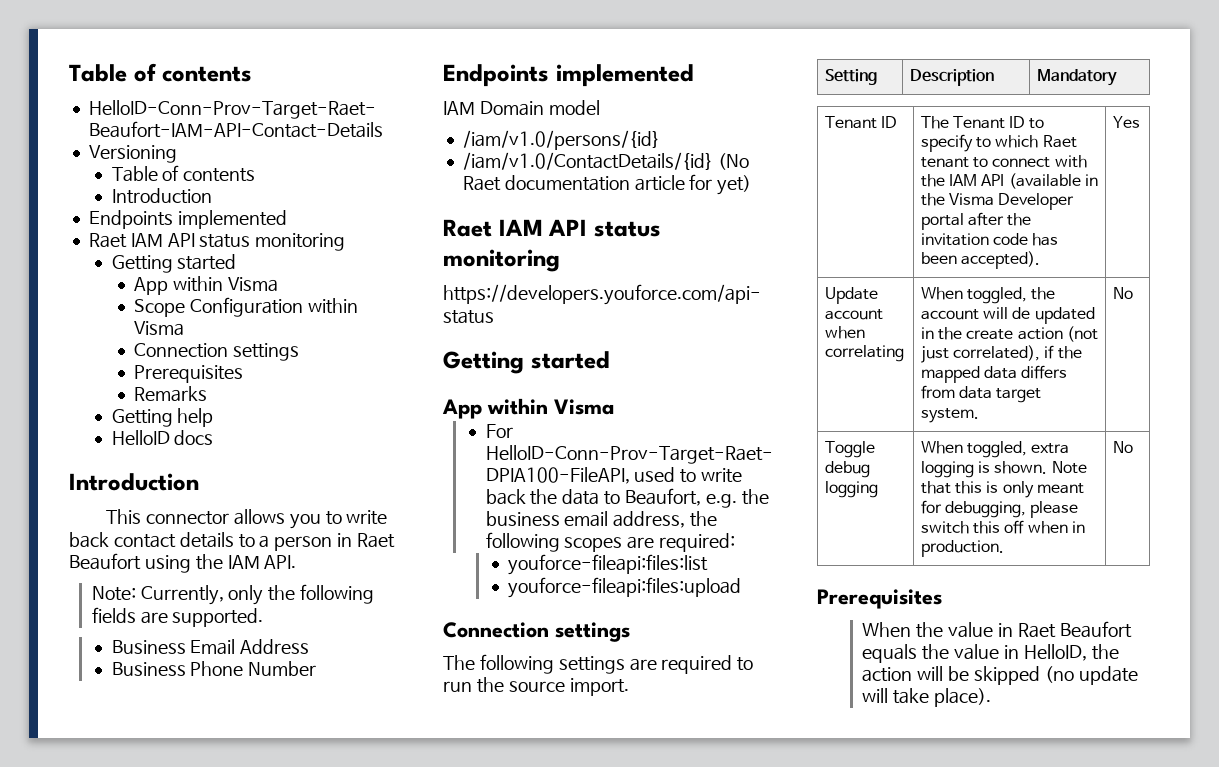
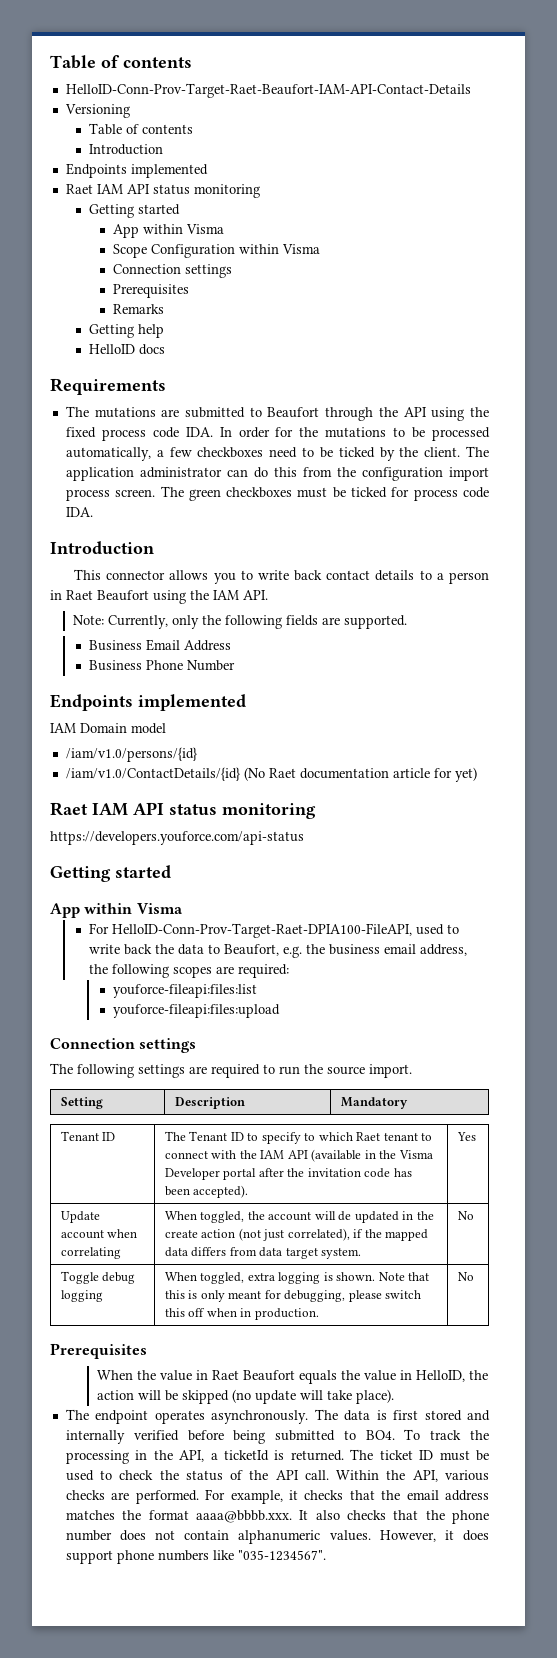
+ Requirements
+ The mutations are submitted to Beaufort through the API using the fixed process code IDA. In order for the mutations to be processed automatically, a few checkboxes need to be ticked by the client. The application administrator can do this from the configuration import process screen. The green checkboxes must be ticked for process code IDA.
+ The endpoint operates asynchronously. The data is first stored and internally verified before being submitted to BO4. To track the processing in the API, a ticketId is returned. The ticket ID must be used to check the status of the API call. Within the API, various checks are performed. For example, it checks that the email address matches the format aaaa@bbbb.xxx. It also checks that the phone number does not contain alphanumeric values. However, it does support phone numbers like "035-1234567".

